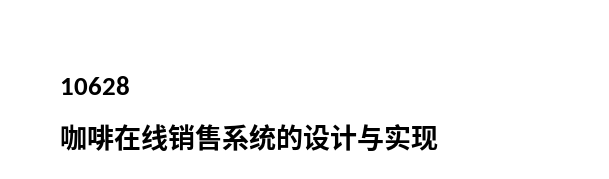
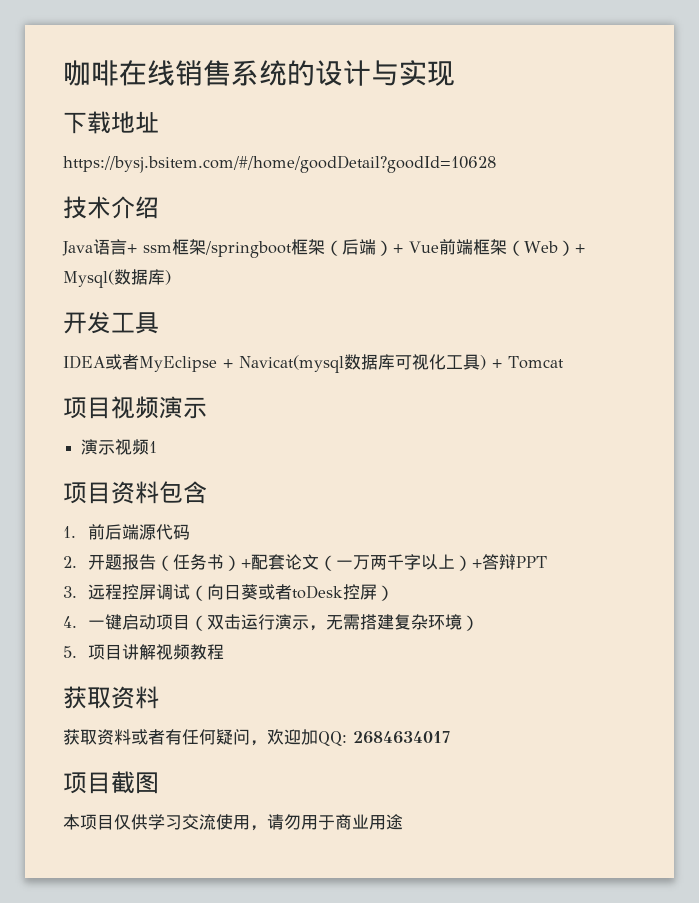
- 10628
+ 下载地址
+ https://bysj.bsitem.com/#/home/goodDetail?goodId=10628
+ 技术介绍
+ Java语言+ ssm框架/springboot框架（后端）+ Vue前端框架（Web）+ Mysql(数据库)
+ 开发工具
+ IDEA或者MyEclipse + Navicat(mysql数据库可视化工具) + Tomcat
+ 项目视频演示
+ 演示视频1
+ 项目资料包含
+ 1.前后端源代码
+ 2.开题报告（任务书）+配套论文（一万两千字以上）+答辩PPT
+ 3.远程控屏调试（向日葵或者toDesk控屏）
+ 4.一键启动项目（双击运行演示，无需搭建复杂环境）
+ 5.项目讲解视频教程
+ 获取资料
+ 获取资料或者有任何疑问，欢迎加QQ: 2684634017
+ 项目截图
+ 本项目仅供学习交流使用，请勿用于商业用途

